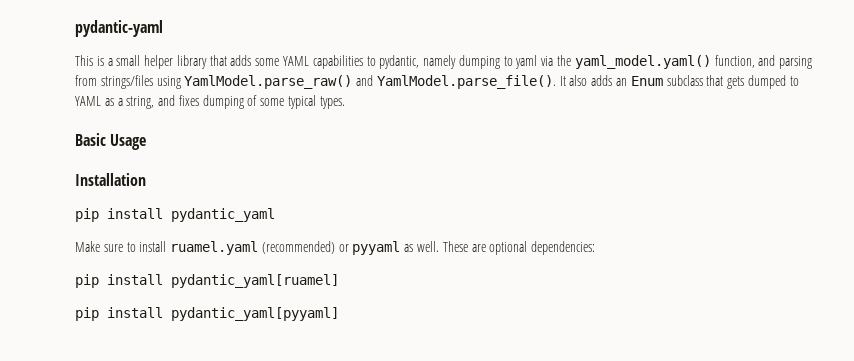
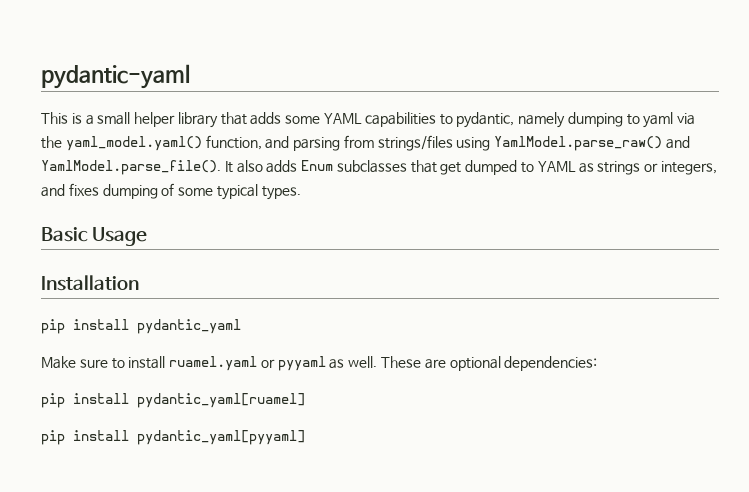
- This is a small helper library that adds some YAML capabilities to pydantic, namely dumping to yaml via the yaml_model.yaml() function, and parsing from strings/files using YamlModel.parse_raw() and YamlModel.parse_file(). It also adds an Enum subclass that gets dumped to YAML as a string, and fixes dumping of some typical types.
+ This is a small helper library that adds some YAML capabilities to pydantic, namely dumping to yaml via the yaml_model.yaml() function, and parsing from strings/files using YamlModel.parse_raw() and YamlModel.parse_file(). It also adds Enum subclasses that get dumped to YAML as strings or integers, and fixes dumping of some typical types.
- Make sure to install ruamel.yaml (recommended) or pyyaml as well.
+ Make sure to install ruamel.yaml or pyyaml as well.

